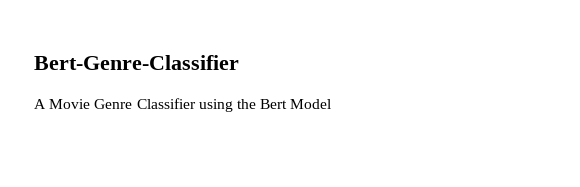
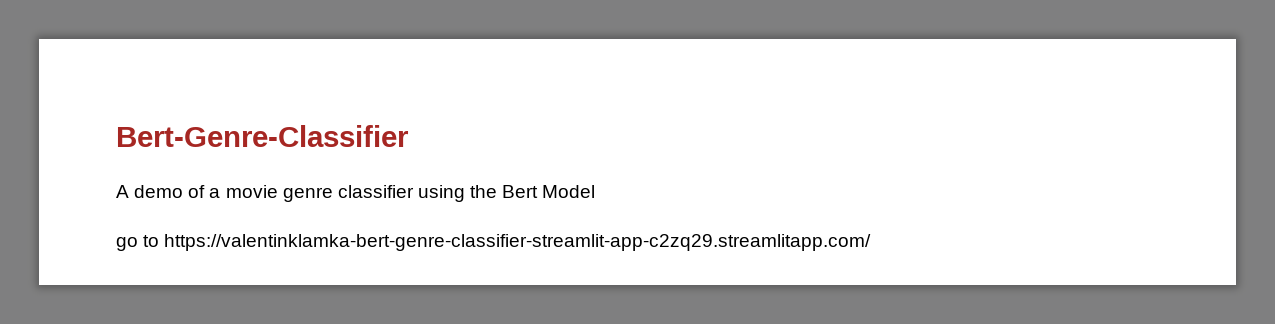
- A Movie Genre Classifier using the Bert Model
+ A demo of a movie genre classifier using the Bert Model
+ go to https://valentinklamka-bert-genre-classifier-streamlit-app-c2zq29.streamlitapp.com/

